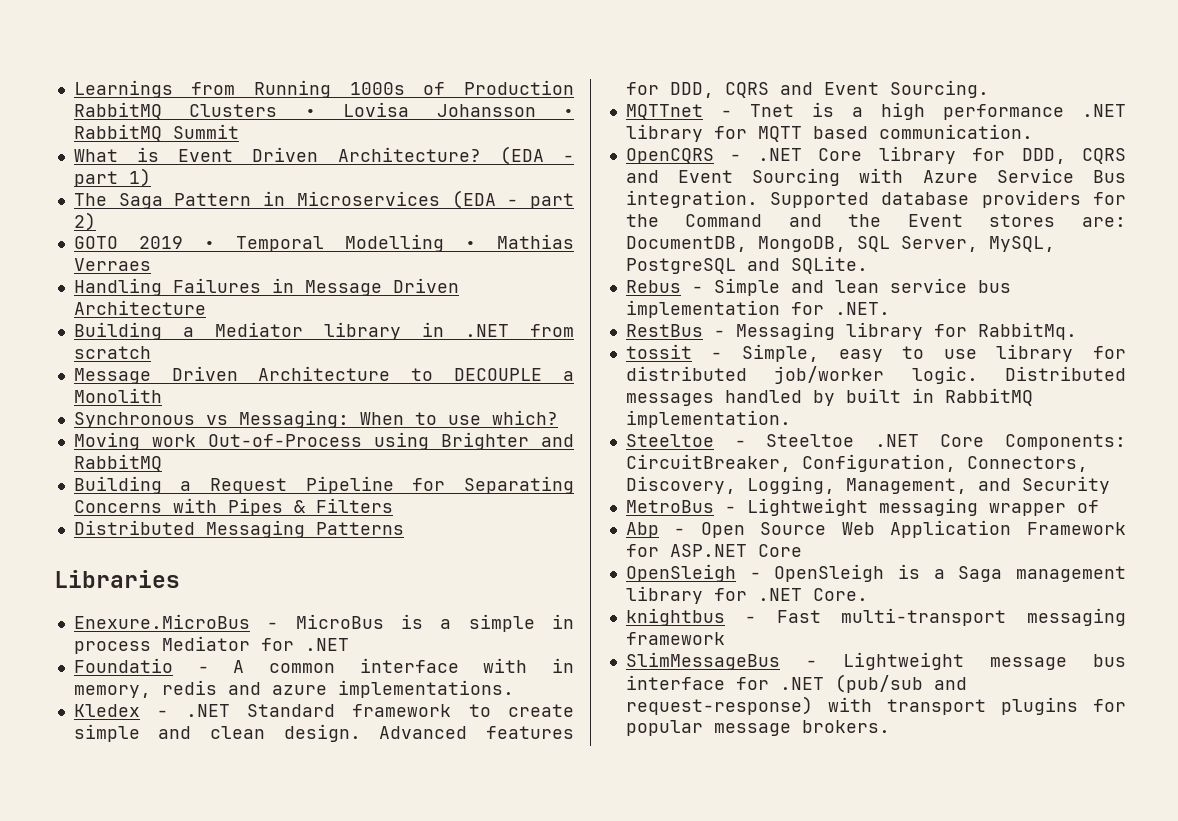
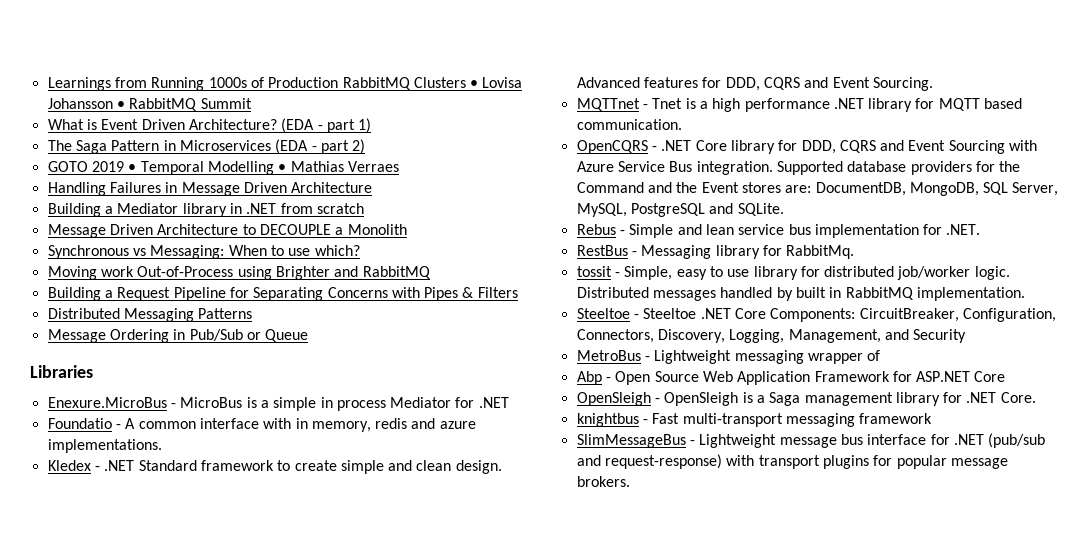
+ Message Ordering in Pub/Sub or Queue

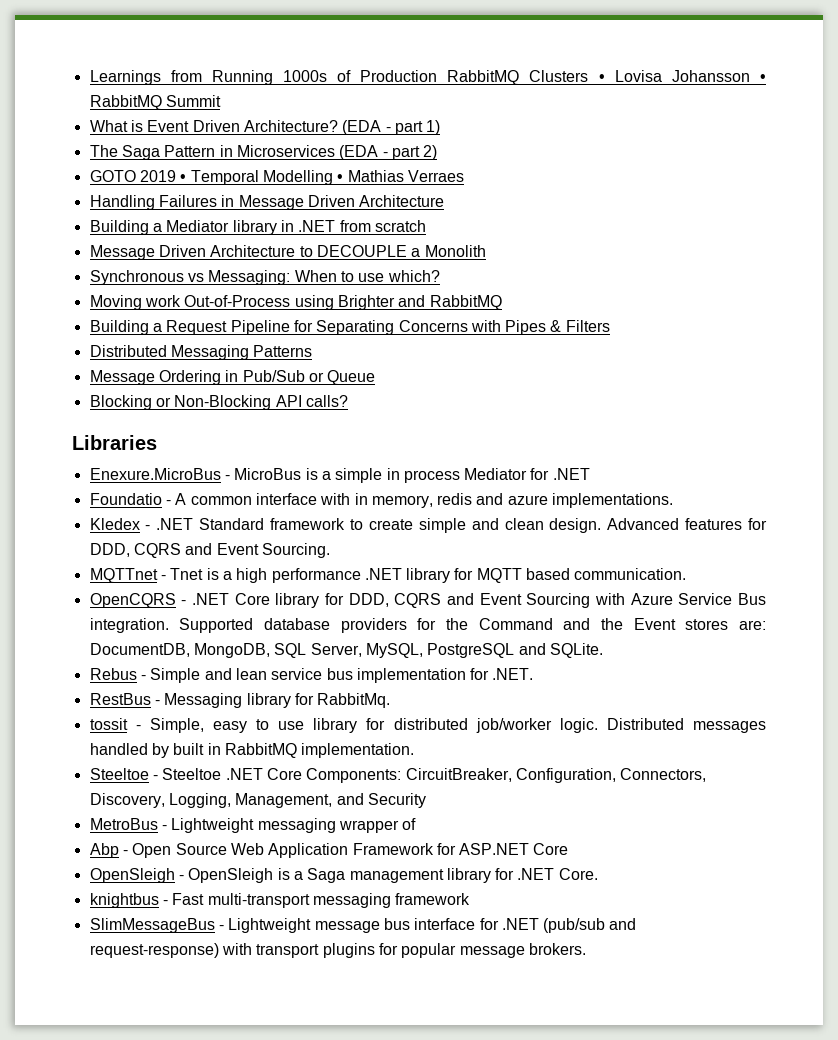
+ Blocking or Non-Blocking API calls?

